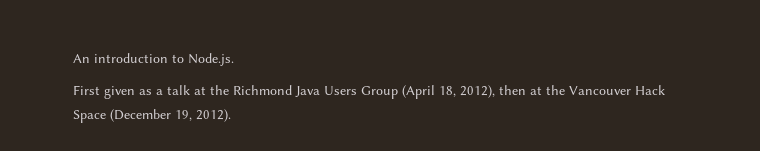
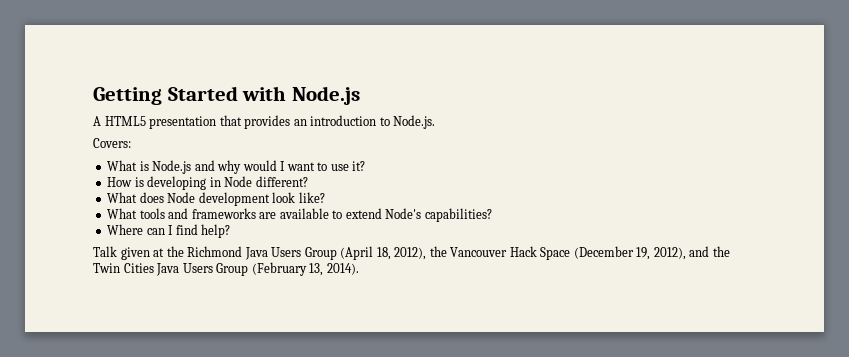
- An introduction to Node.js.
- First given as a talk at the Richmond Java Users Group (April 18, 2012), then at the Vancouver Hack Space (December 19, 2012).
+ Getting Started with Node.js
+ A HTML5 presentation that provides an introduction to Node.js.
+ Covers:
+ What is Node.js and why would I want to use it?
+ How is developing in Node different?
+ What does Node development look like?
+ What tools and frameworks are available to extend Node's capabilities?
+ Where can I find help?
+ Talk given at the Richmond Java Users Group (April 18, 2012), the Vancouver Hack Space (December 19, 2012), and the Twin Cities Java Users Group (February 13, 2014).

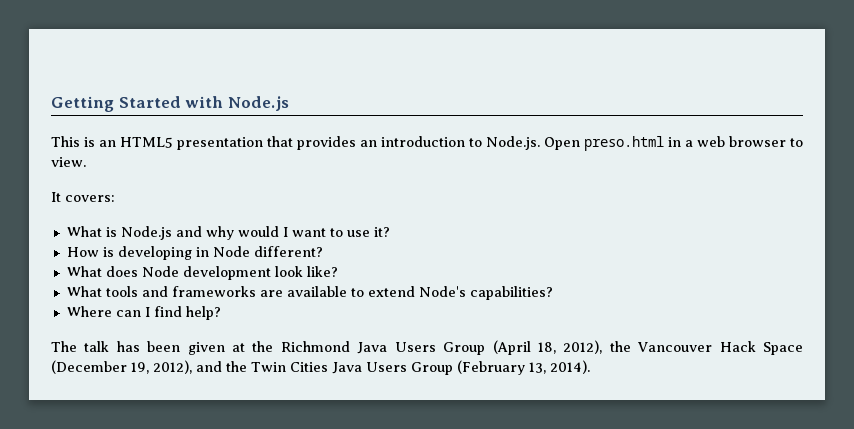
- A HTML5 presentation that provides an introduction to Node.js.
- Covers:
+ This is an HTML5 presentation that provides an introduction to Node.js. Open preso.html in a web browser to view.
+ It covers:
- Talk given at the Richmond Java Users Group (April 18, 2012), the Vancouver Hack Space (December 19, 2012), and the Twin Cities Java Users Group (February 13, 2014).
+ The talk has been given at the Richmond Java Users Group (April 18, 2012), the Vancouver Hack Space (December 19, 2012), and the Twin Cities Java Users Group (February 13, 2014).

